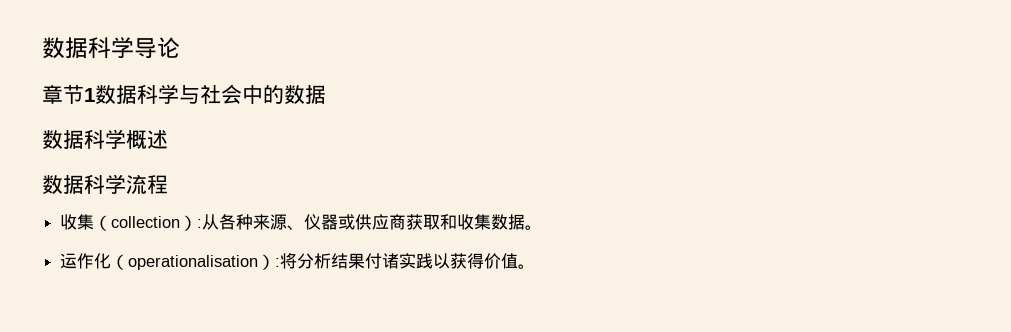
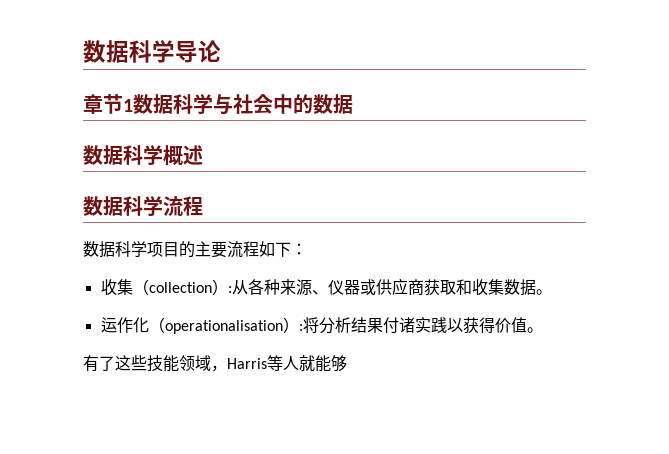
+ 数据科学项目的主要流程如下：
+ 有了这些技能领域，Harris等人就能够

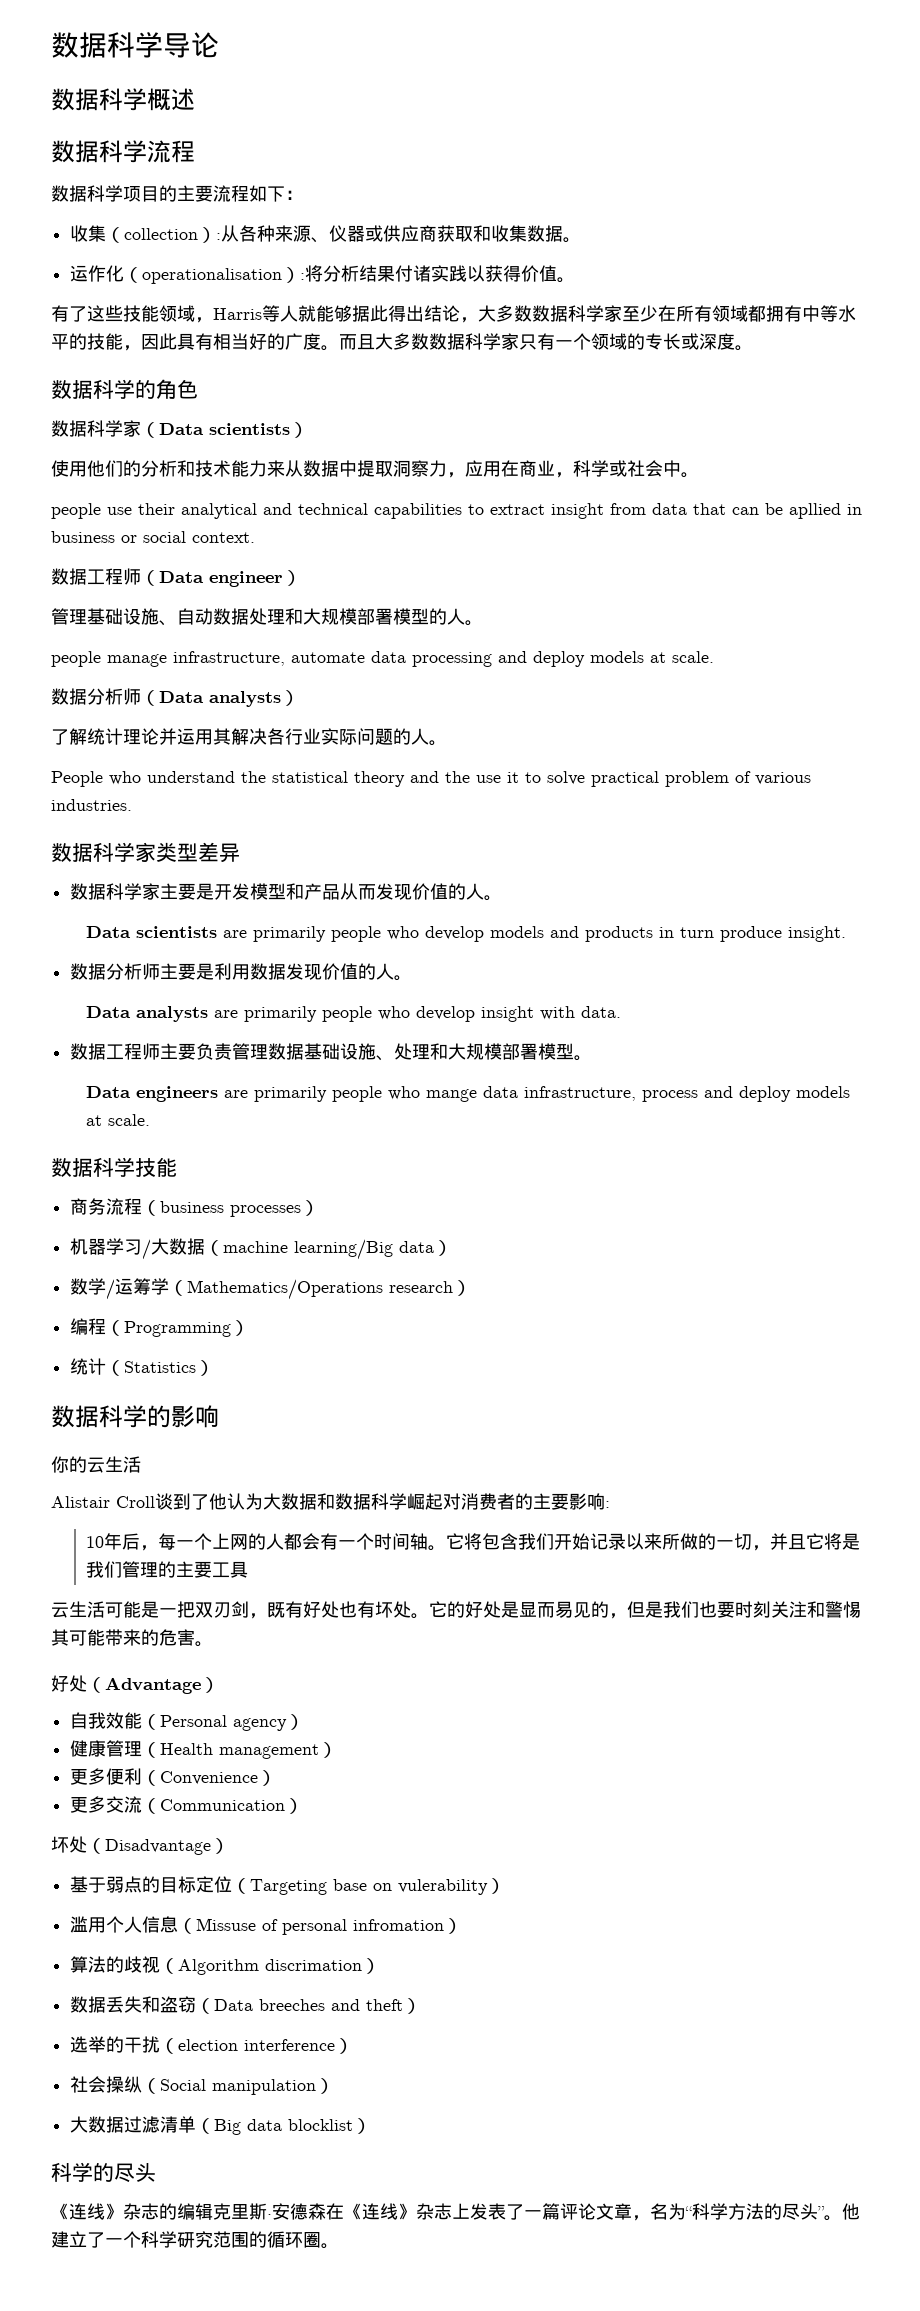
- 章节1数据科学与社会中的数据
- 有了这些技能领域，Harris等人就能够
+ 有了这些技能领域，Harris等人就能够据此得出结论，大多数数据科学家至少在所有领域都拥有中等水平的技能，因此具有相当好的广度。而且大多数数据科学家只有一个领域的专长或深度。
+ 数据科学的角色
+ 数据科学家（Data scientists）
+ 使用他们的分析和技术能力来从数据中提取洞察力，应用在商业，科学或社会中。
+ people use their analytical and technical capabilities to extract insight from data that can be apllied in business or social context.
+ 数据工程师（Data engineer）
+ 管理基础设施、自动数据处理和大规模部署模型的人。
+ people manage infrastructure, automate data processing and deploy models at scale.
+ 数据分析师（Data analysts）
+ 了解统计理论并运用其解决各行业实际问题的人。
+ People who understand the statistical theory and the use it to solve practical problem of various industries.
+ 数据科学家类型差异
+ 数据科学家主要是开发模型和产品从而发现价值的人。
+ Data scientists are primarily people who develop models and products in turn produce insight.
+ 数据分析师主要是利用数据发现价值的人。
+ Data analysts are primarily people who develop insight with data.
+ 数据工程师主要负责管理数据基础设施、处理和大规模部署模型。
+ Data engineers are primarily people who mange data infrastructure, process and deploy models at scale.
+ 数据科学技能
+ 商务流程（business processes）
+ 机器学习/大数据（machine learning/Big data）
+ 数学/运筹学（Mathematics/Operations research）
+ 编程（Programming）
+ 统计（Statistics）
+ 数据科学的影响
+ 你的云生活
+ Alistair Croll谈到了他认为大数据和数据科学崛起对消费者的主要影响:
+ 10年后，每一个上网的人都会有一个时间轴。它将包含我们开始记录以来所做的一切，并且它将是我们管理的主要工具
+ 云生活可能是一把双刃剑，既有好处也有坏处。它的好处是显而易见的，但是我们也要时刻关注和警惕其可能带来的危害。
+ 好处（Advantage）
+ 自我效能（Personal agency）
+ 健康管理（Health management）
+ 更多便利（Convenience）
+ 更多交流（Communication）
+ 坏处（Disadvantage）
+ 基于弱点的目标定位（Targeting base on vulerability）
+ 滥用个人信息（Missuse of personal infromation）
+ 算法的歧视（Algorithm discrimation）
+ 数据丢失和盗窃（Data breeches and theft）
+ 选举的干扰（election interference）
+ 社会操纵（Social manipulation）
+ 大数据过滤清单（Big data blocklist）
+ 科学的尽头
+ 《连线》杂志的编辑克里斯·安德森在《连线》杂志上发表了一篇评论文章，名为“科学方法的尽头”。他建立了一个科学研究范围的循环圈。

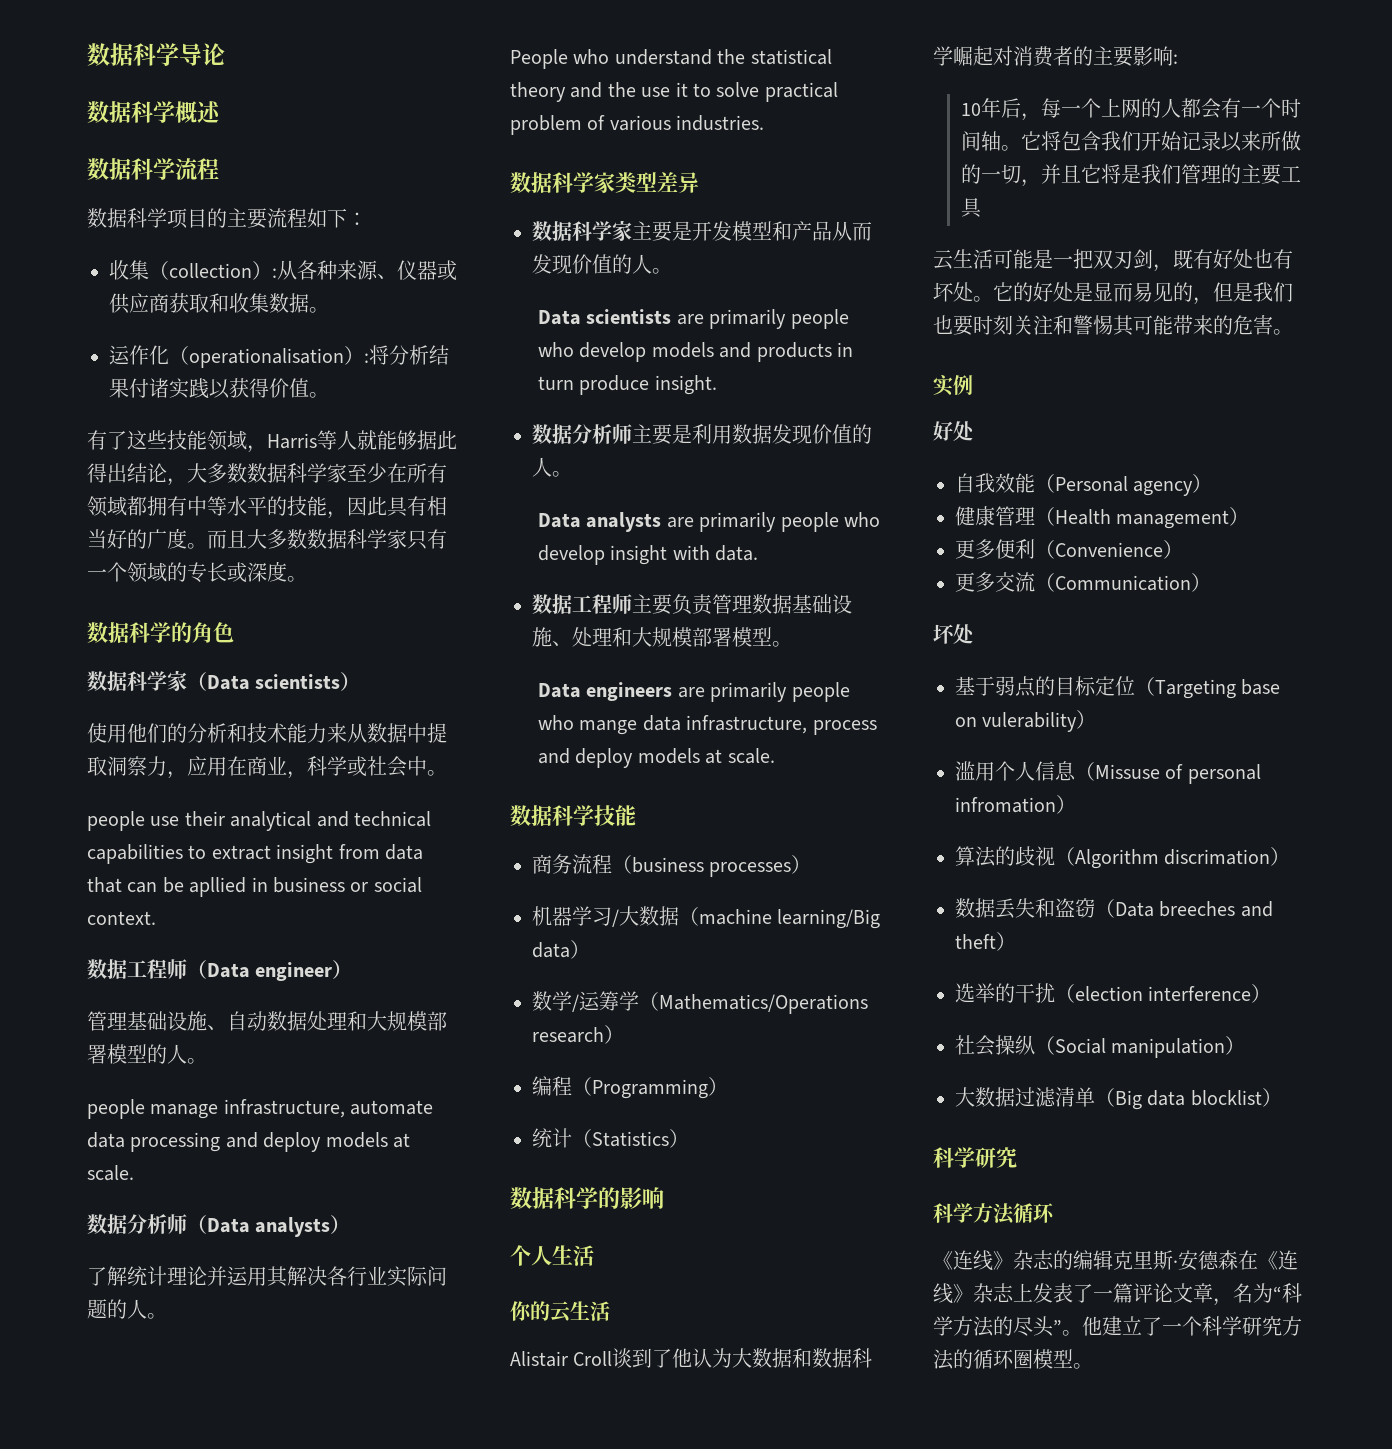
+ 个人生活
- 好处（Advantage）
+ 实例
+ 好处
  更多交流（Communication）
- 坏处（Disadvantage）
+ 坏处
  大数据过滤清单（Big data blocklist）
- 科学的尽头
+ 科学研究
+ 科学方法循环
- 他建立了一个科学研究范围的循环圈。
+ 他建立了一个科学研究方法的循环圈模型。

